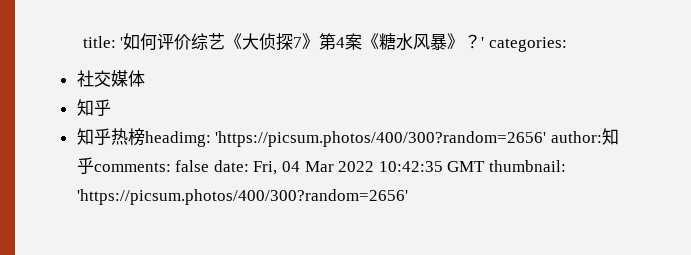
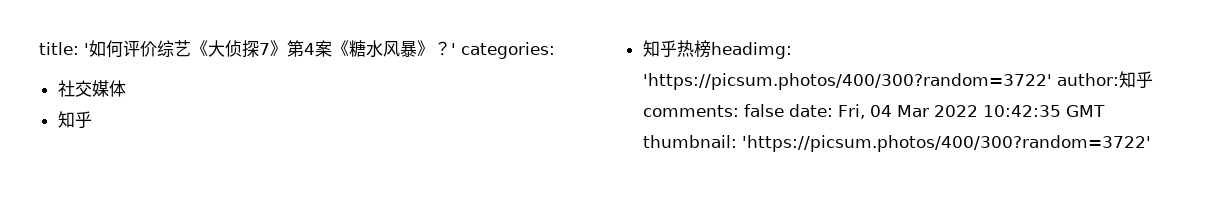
- 知乎热榜headimg: 'https://picsum.photos/400/300?random=2656' author:知乎comments: false date: Fri, 04 Mar 2022 10:42:35 GMT thumbnail: 'https://picsum.photos/400/300?random=2656'
+ 知乎热榜headimg: 'https://picsum.photos/400/300?random=3722' author:知乎comments: false date: Fri, 04 Mar 2022 10:42:35 GMT thumbnail: 'https://picsum.photos/400/300?random=3722'

